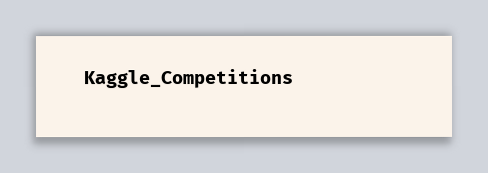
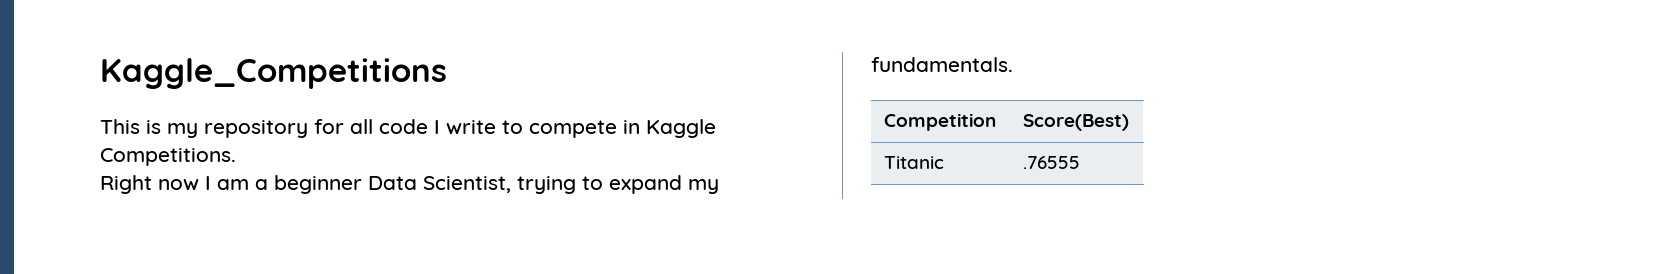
+ This is my repository for all code I write to compete in Kaggle Competitions.
+ Right now I am a beginner Data Scientist, trying to expand my fundamentals.
+ Competition | Score(Best)
+ Titanic | .76555

